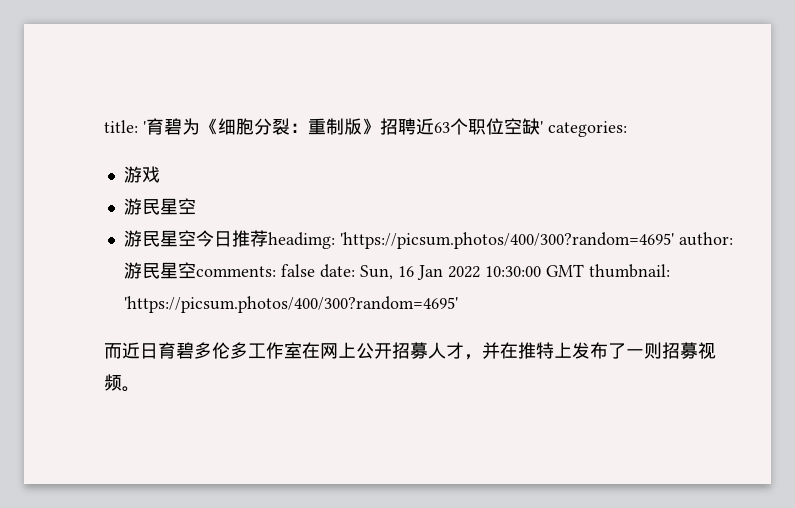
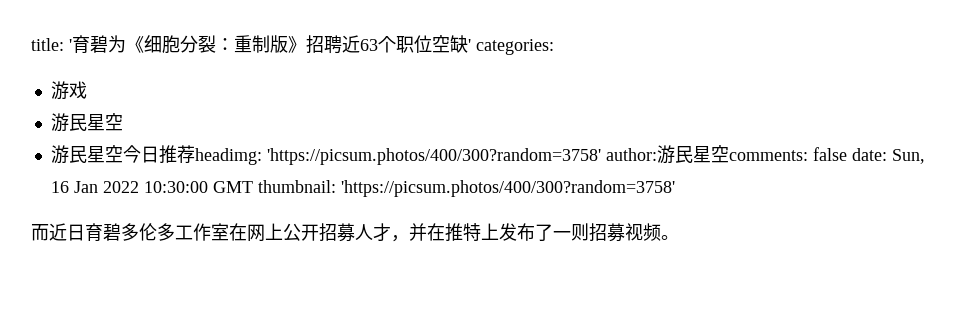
- 游民星空今日推荐headimg: 'https://picsum.photos/400/300?random=4695' author:游民星空comments: false date: Sun, 16 Jan 2022 10:30:00 GMT thumbnail: 'https://picsum.photos/400/300?random=4695'
+ 游民星空今日推荐headimg: 'https://picsum.photos/400/300?random=3758' author:游民星空comments: false date: Sun, 16 Jan 2022 10:30:00 GMT thumbnail: 'https://picsum.photos/400/300?random=3758'

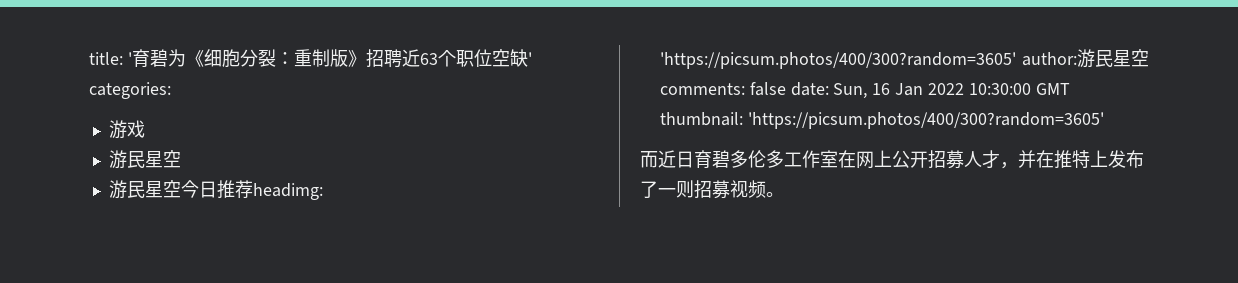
- 游民星空今日推荐headimg: 'https://picsum.photos/400/300?random=3758' author:游民星空comments: false date: Sun, 16 Jan 2022 10:30:00 GMT thumbnail: 'https://picsum.photos/400/300?random=3758'
+ 游民星空今日推荐headimg: 'https://picsum.photos/400/300?random=3605' author:游民星空comments: false date: Sun, 16 Jan 2022 10:30:00 GMT thumbnail: 'https://picsum.photos/400/300?random=3605'

